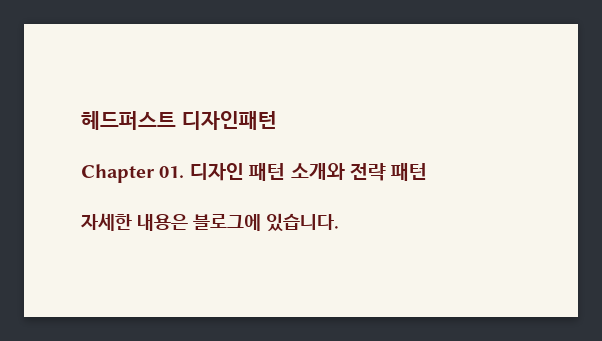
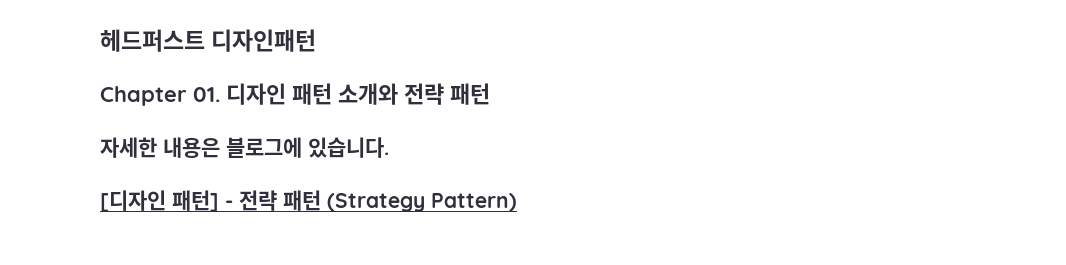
+ [디자인 패턴] - 전략 패턴 (Strategy Pattern)

